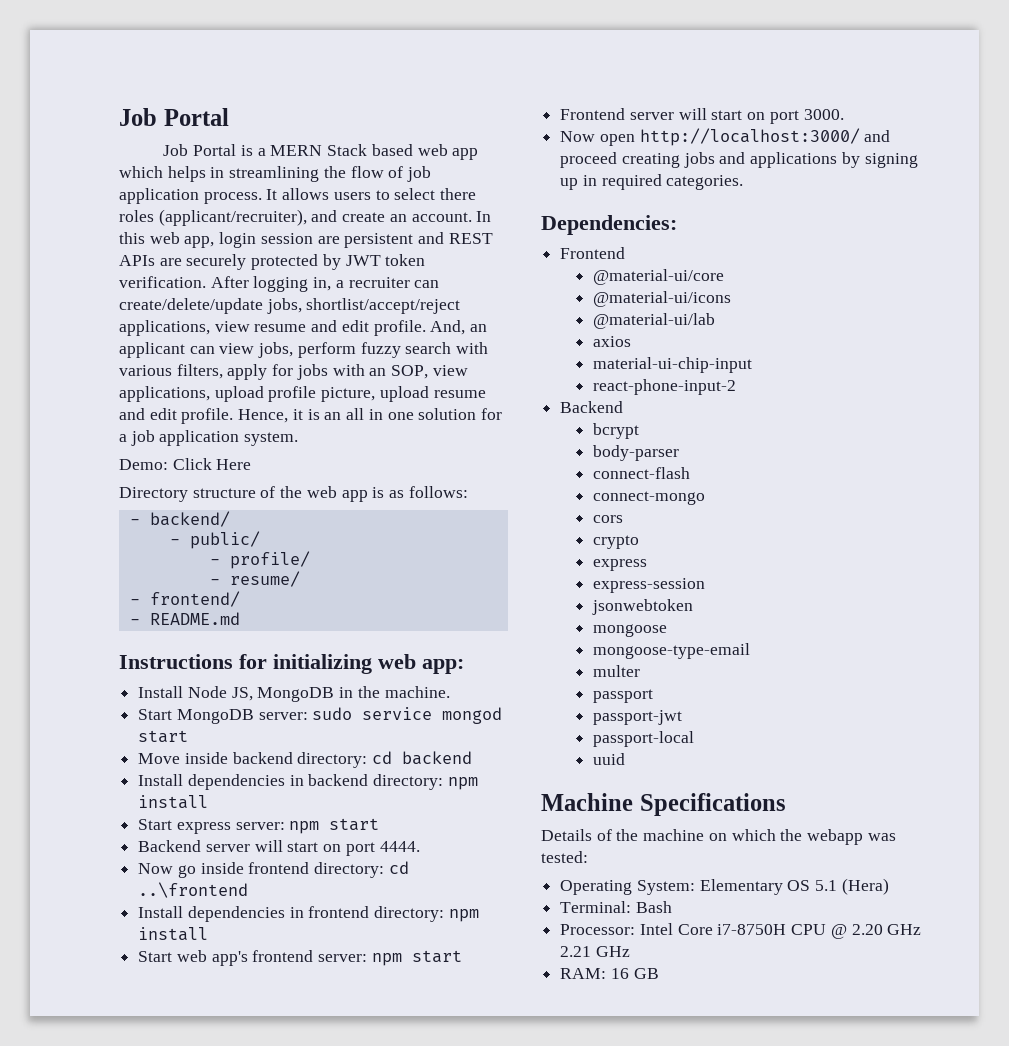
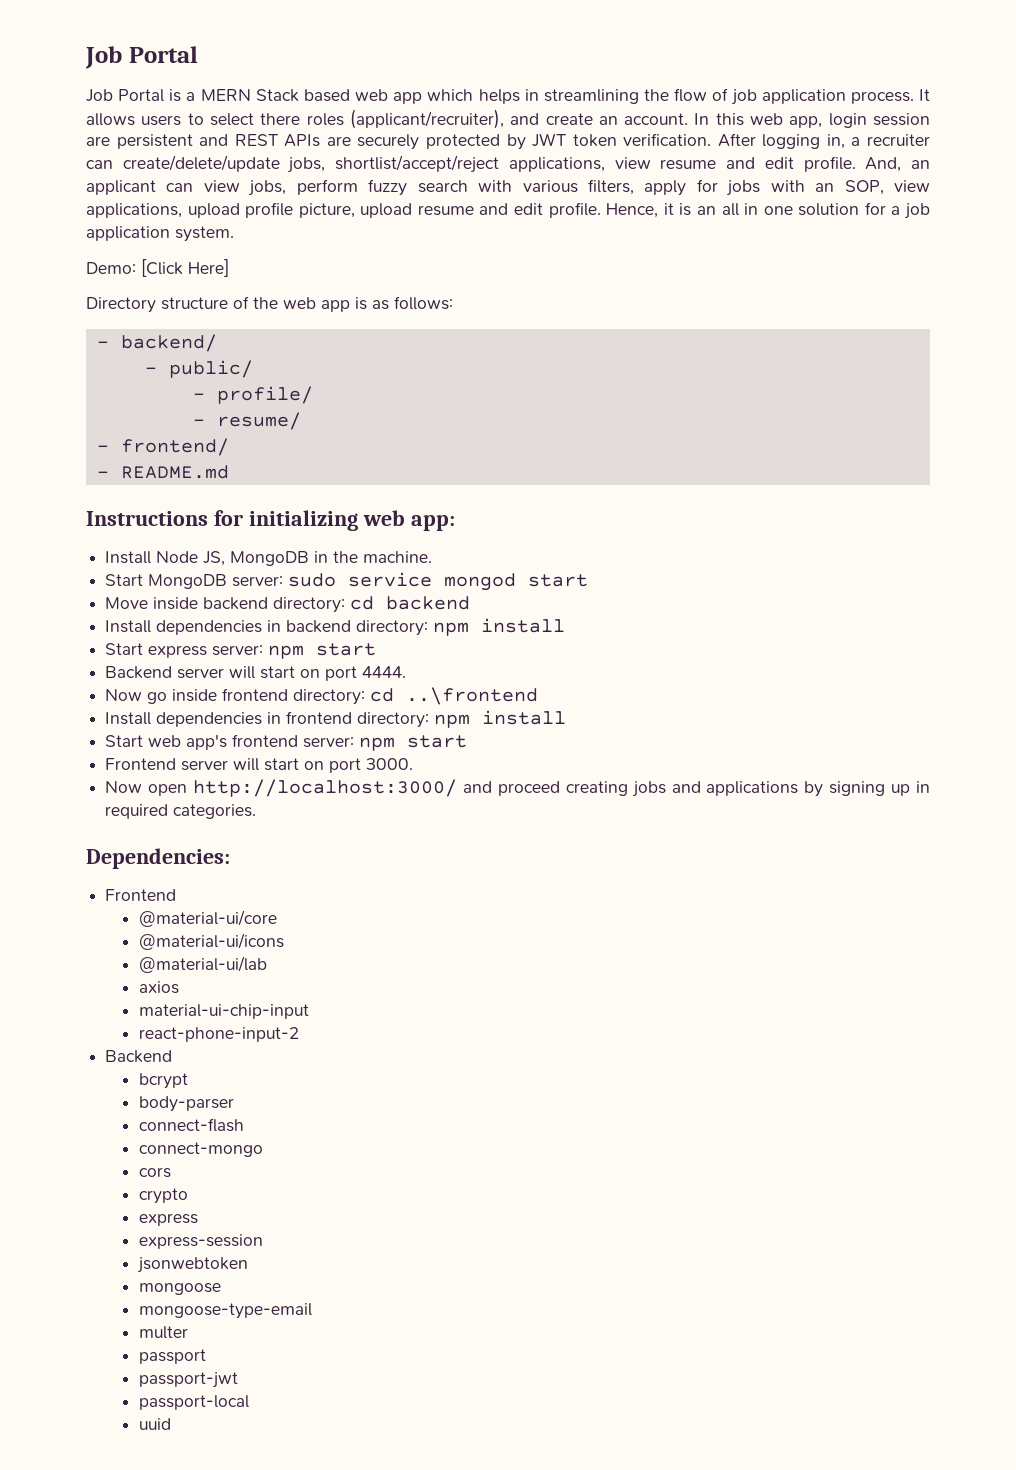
- Demo: Click Here
+ Demo: [Click Here]
- Machine Specifications
- Details of the machine on which the webapp was tested:
- Operating System: Elementary OS 5.1 (Hera)
- Terminal: Bash
- Processor: Intel Core i7-8750H CPU @ 2.20 GHz 2.21 GHz
- RAM: 16 GB

